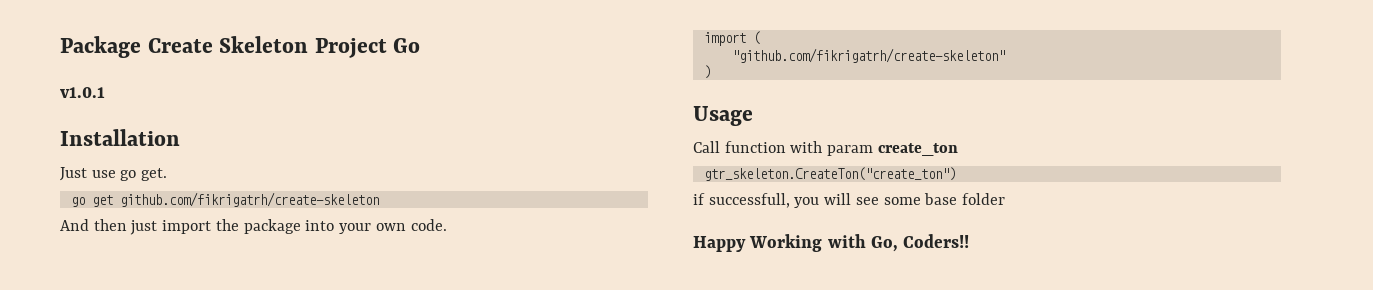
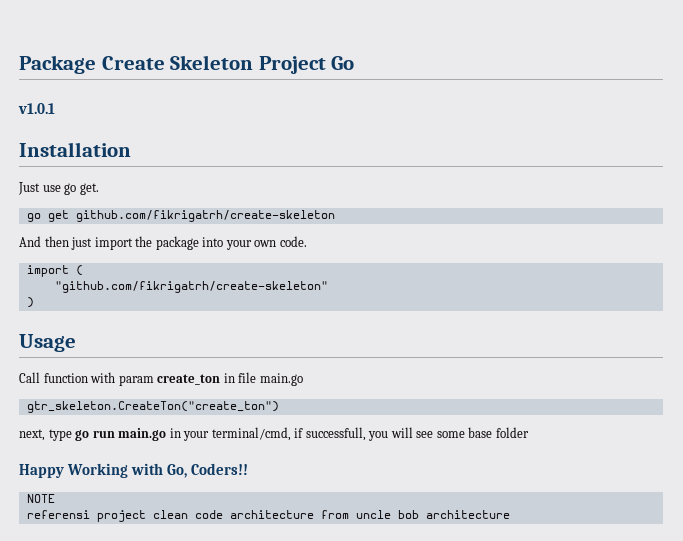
- Call function with param create_ton
+ Call function with param create_ton in file main.go
  gtr_skeleton.CreateTon("create_ton")
- if successfull, you will see some base folder
+ next, type go run main.go in your terminal/cmd, if successfull, you will see some base folder
+ NOTE
+ referensi project clean code architecture from uncle bob architecture

